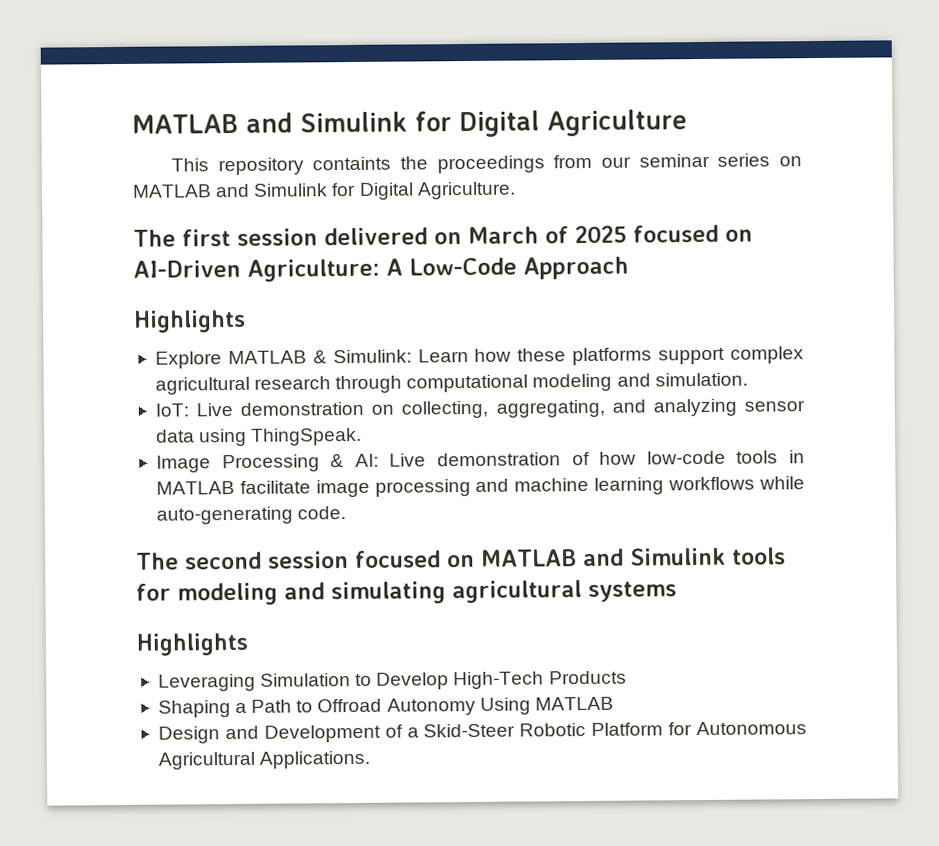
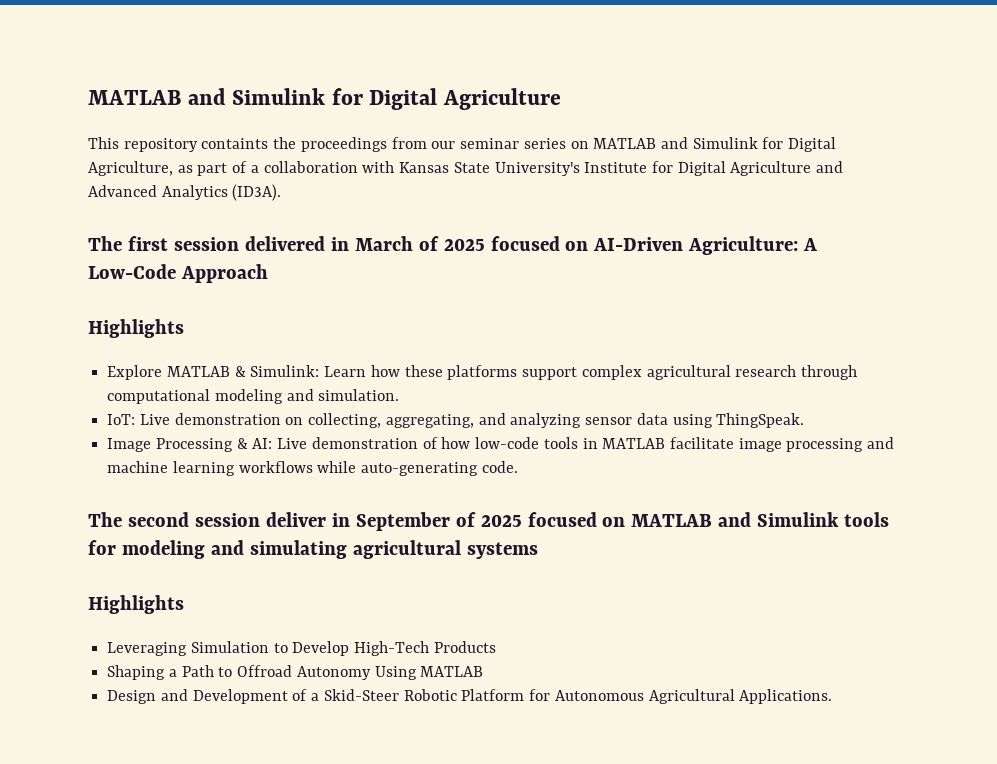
- This repository containts the proceedings from our seminar series on MATLAB and Simulink for Digital Agriculture.
+ This repository containts the proceedings from our seminar series on MATLAB and Simulink for Digital Agriculture, as part of a collaboration with Kansas State University's Institute for Digital Agriculture and Advanced Analytics (ID3A).
- The first session delivered on March of 2025 focused on AI-Driven Agriculture: A Low-Code Approach
+ The first session delivered in March of 2025 focused on AI-Driven Agriculture: A Low-Code Approach
- The second session focused on MATLAB and Simulink tools for modeling and simulating agricultural systems
+ The second session deliver in September of 2025 focused on MATLAB and Simulink tools for modeling and simulating agricultural systems

